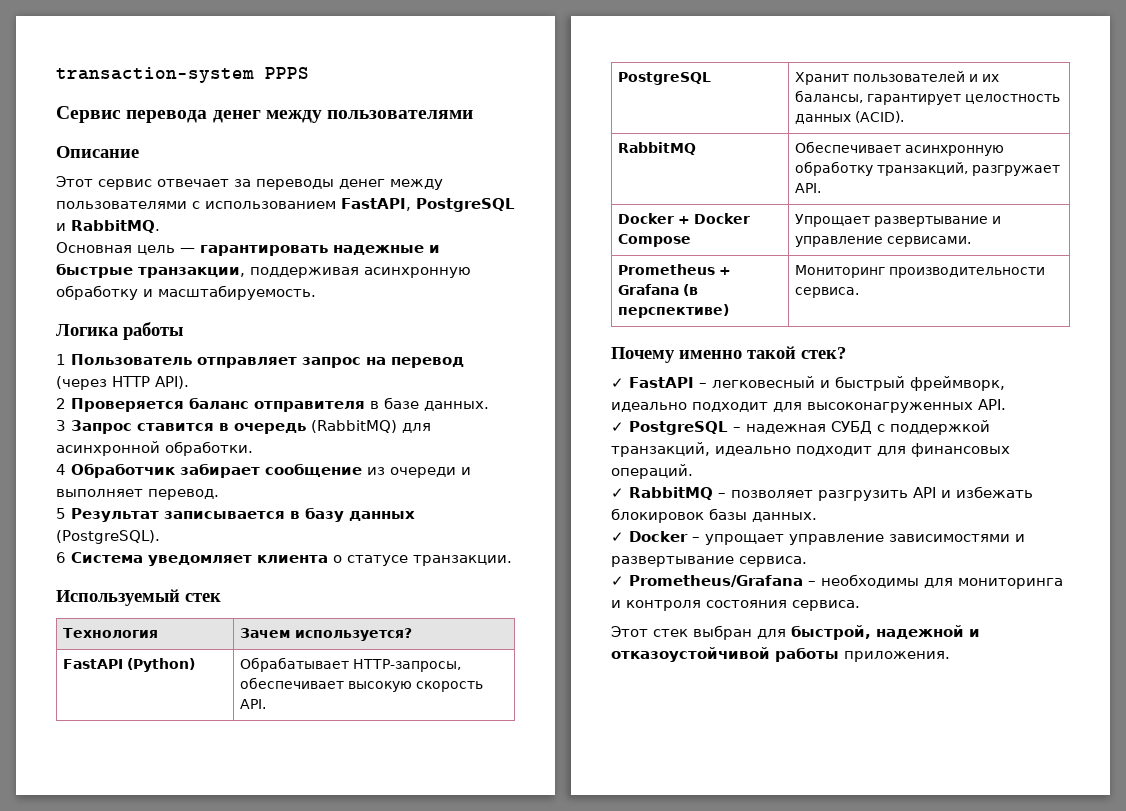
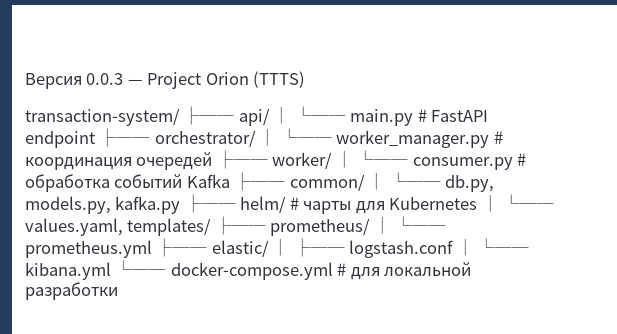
- transaction-system PPPS
- Сервис перевода денег между пользователями
- Описание
- Этот сервис отвечает за переводы денег между пользователями с использованием FastAPI, PostgreSQL и RabbitMQ.
- Основная цель — гарантировать надежные и быстрые транзакции, поддерживая асинхронную обработку и масштабируемость.
- Логика работы
- 1 Пользователь отправляет запрос на перевод (через HTTP API).
- 2 Проверяется баланс отправителя в базе данных.
- 3 Запрос ставится в очередь (RabbitMQ) для асинхронной обработки.
- 4 Обработчик забирает сообщение из очереди и выполняет перевод.
- 5 Результат записывается в базу данных (PostgreSQL).
- 6 Система уведомляет клиента о статусе транзакции.
- Используемый стек
- Технология | Зачем используется?
- FastAPI (Python) | Обрабатывает HTTP-запросы, обеспечивает высокую скорость API.
- PostgreSQL | Хранит пользователей и их балансы, гарантирует целостность данных (ACID).
- RabbitMQ | Обеспечивает асинхронную обработку транзакций, разгружает API.
- Docker + Docker Compose | Упрощает развертывание и управление сервисами.
- Prometheus + Grafana (в перспективе) | Мониторинг производительности сервиса.
- Почему именно такой стек?
- ✓ FastAPI – легковесный и быстрый фреймворк, идеально подходит для высоконагруженных API.
- ✓ PostgreSQL – надежная СУБД с поддержкой транзакций, идеально подходит для финансовых операций.
- ✓ RabbitMQ – позволяет разгрузить API и избежать блокировок базы данных.
- ✓ Docker – упрощает управление зависимостями и развертывание сервиса.
- ✓ Prometheus/Grafana – необходимы для мониторинга и контроля состояния сервиса.
- Этот стек выбран для быстрой, надежной и отказоустойчивой работы приложения.
+ Версия 0.0.3 — Project Orion (TTTS)
+ transaction-system/ ├── api/ │ └── main.py # FastAPI endpoint ├── orchestrator/ │ └── worker_manager.py # координация очередей ├── worker/ │ └── consumer.py # обработка событий Kafka ├── common/ │ └── db.py, models.py, kafka.py ├── helm/ # чарты для Kubernetes │ └── values.yaml, templates/ ├── prometheus/ │ └── prometheus.yml ├── elastic/ │ ├── logstash.conf │ └── kibana.yml └── docker-compose.yml # для локальной разработки

